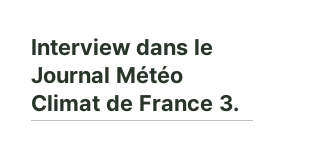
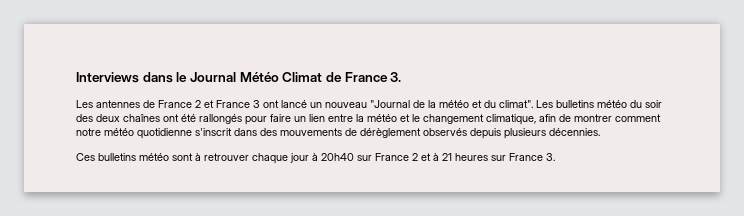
- Interview dans le Journal Météo Climat de France 3.
+ Interviews dans le Journal Météo Climat de France 3.
+ Les antennes de France 2 et France 3 ont lancé un nouveau "Journal de la météo et du climat". Les bulletins météo du soir des deux chaînes ont été rallongés pour faire un lien entre la météo et le changement climatique, afin de montrer comment notre météo quotidienne s'inscrit dans des mouvements de dérèglement observés depuis plusieurs décennies.
+ Ces bulletins météo sont à retrouver chaque jour à 20h40 sur France 2 et à 21 heures sur France 3.

